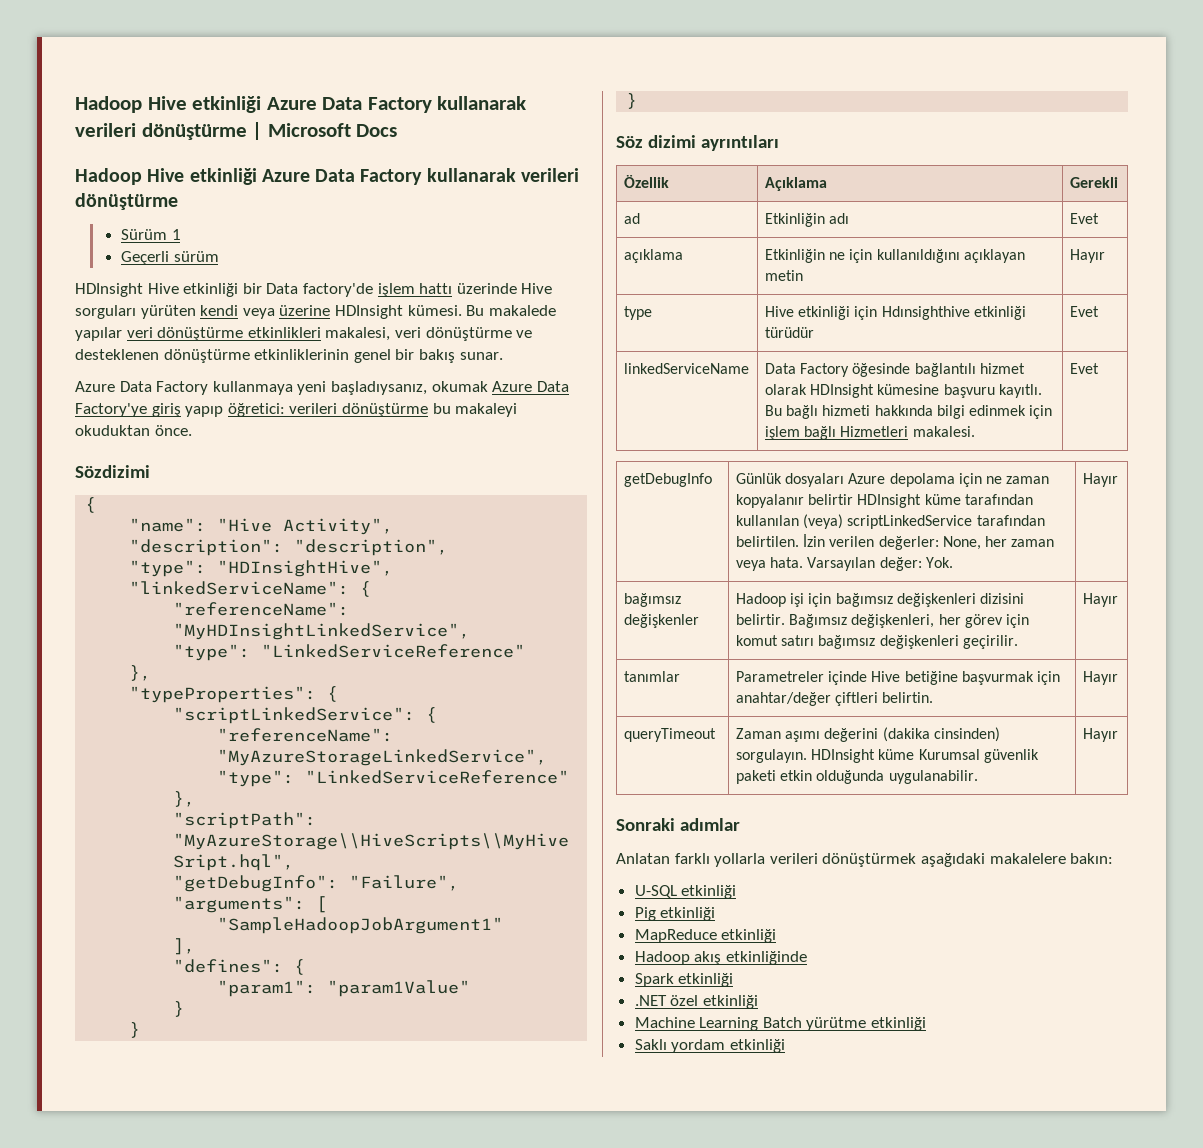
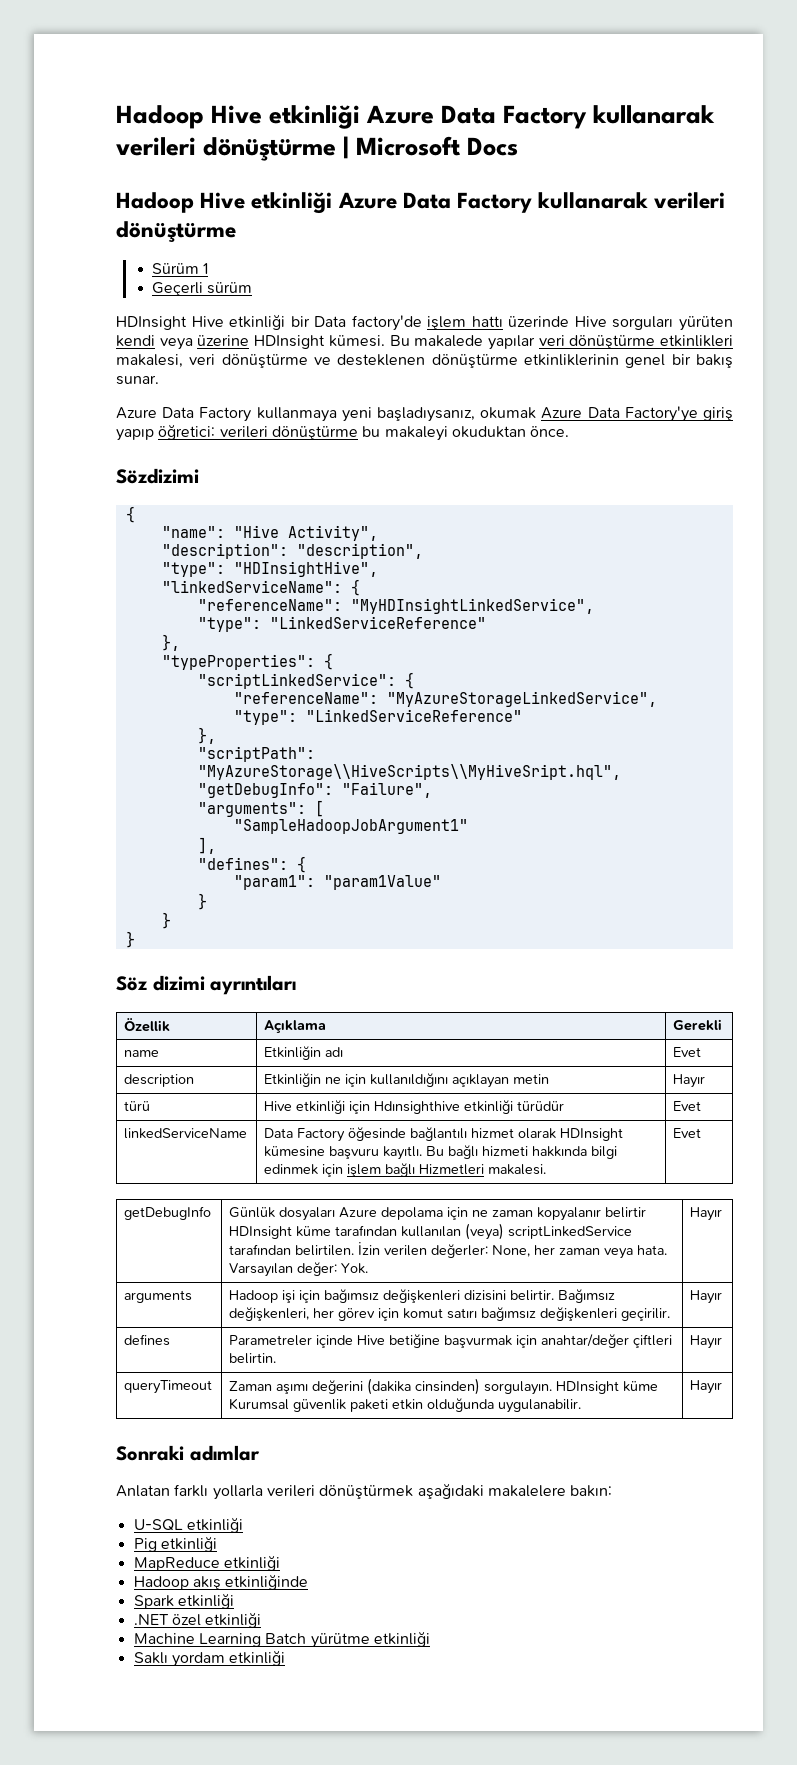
- ad | Etkinliğin adı | Evet
+ name | Etkinliğin adı | Evet
- açıklama | Etkinliğin ne için kullanıldığını açıklayan metin | Hayır
+ description | Etkinliğin ne için kullanıldığını açıklayan metin | Hayır
- type | Hive etkinliği için Hdınsighthive etkinliği türüdür | Evet
+ türü | Hive etkinliği için Hdınsighthive etkinliği türüdür | Evet
- bağımsız değişkenler | Hadoop işi için bağımsız değişkenleri dizisini belirtir. Bağımsız değişkenleri, her görev için komut satırı bağımsız değişkenleri geçirilir. | Hayır
+ arguments | Hadoop işi için bağımsız değişkenleri dizisini belirtir. Bağımsız değişkenleri, her görev için komut satırı bağımsız değişkenleri geçirilir. | Hayır
- tanımlar | Parametreler içinde Hive betiğine başvurmak için anahtar/değer çiftleri belirtin. | Hayır
+ defines | Parametreler içinde Hive betiğine başvurmak için anahtar/değer çiftleri belirtin. | Hayır

